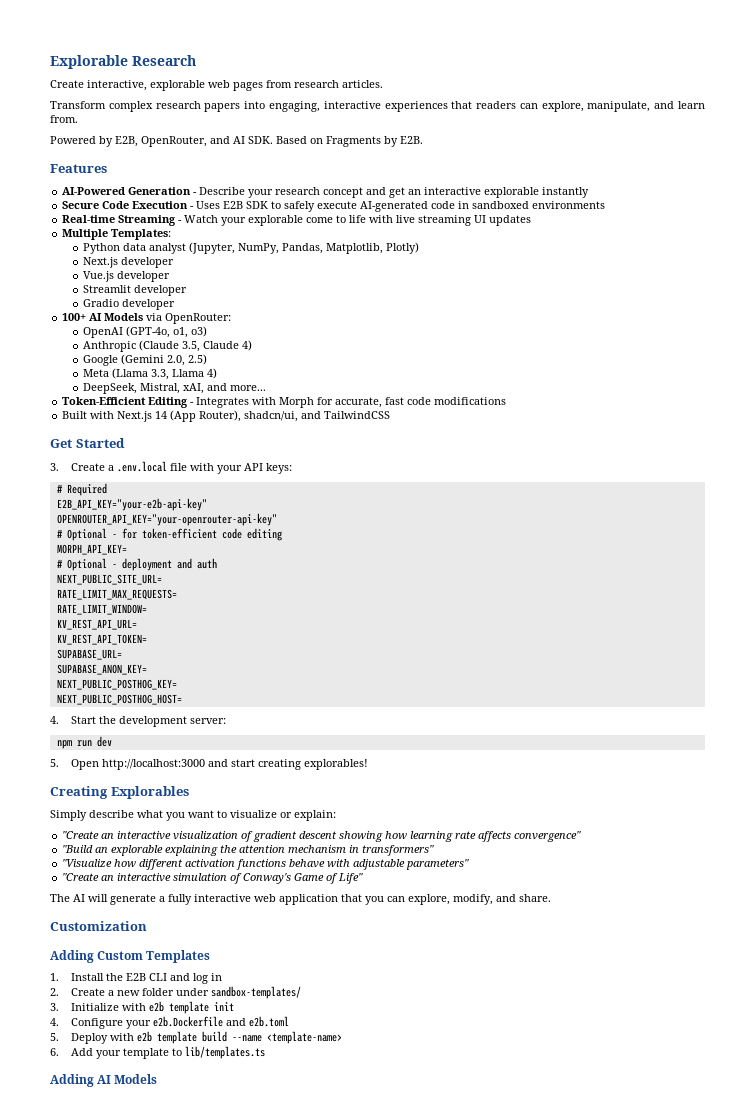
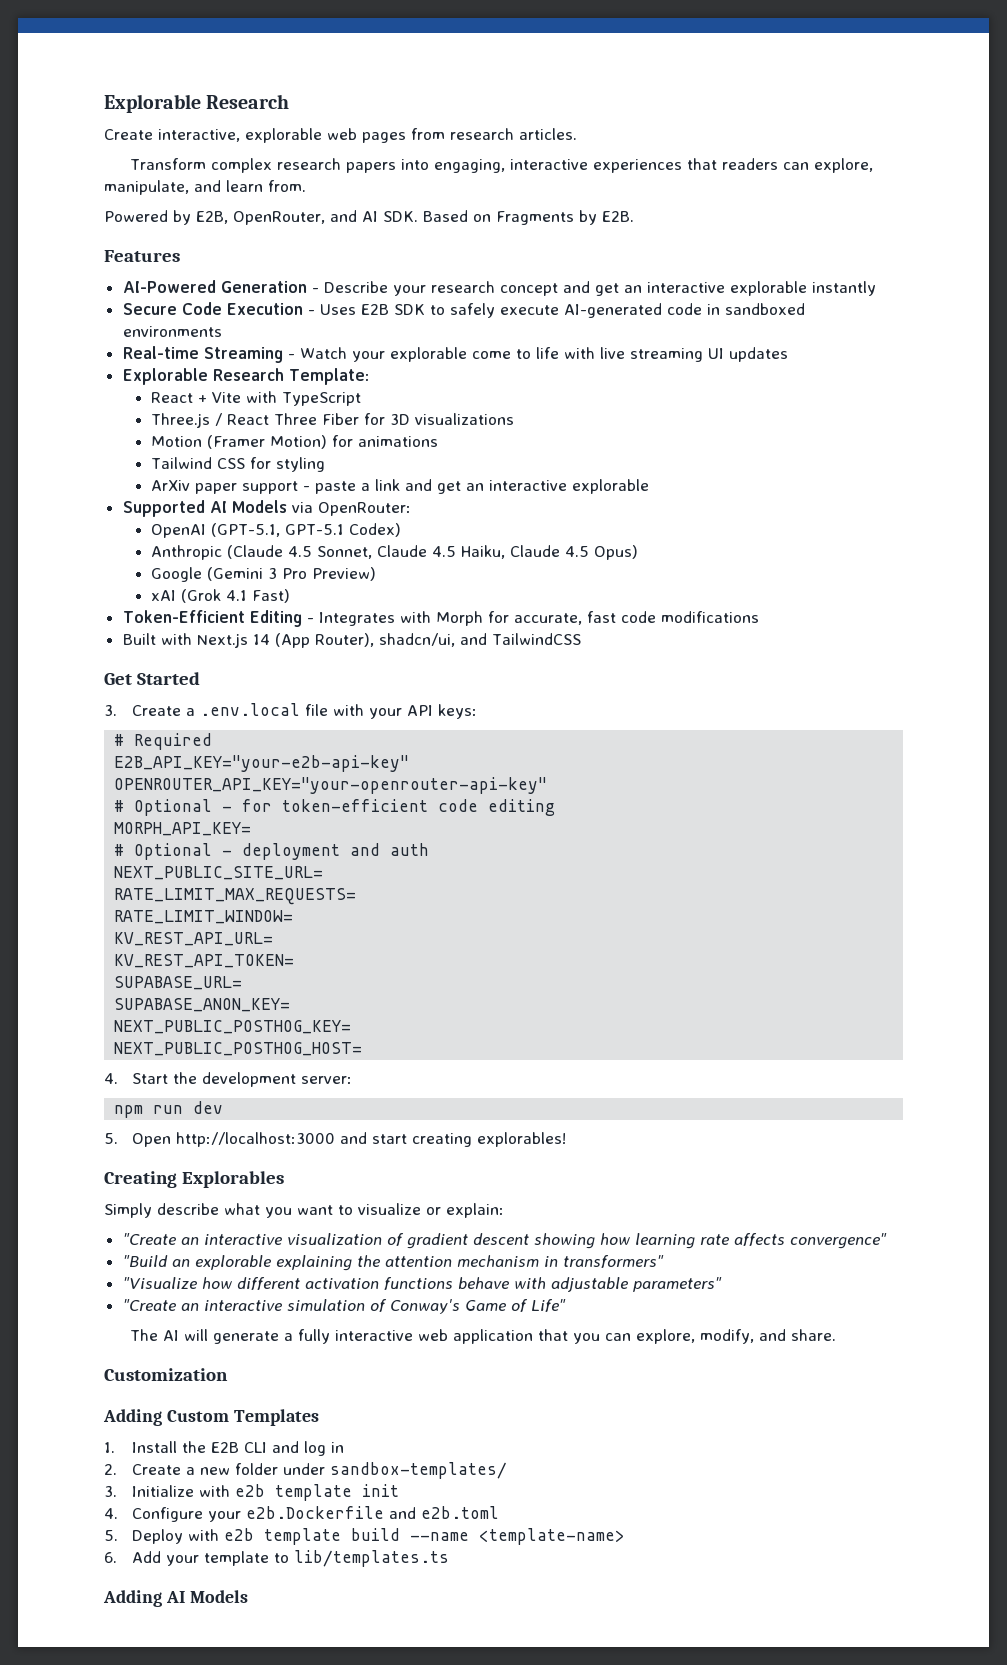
- Multiple Templates:
- Python data analyst (Jupyter, NumPy, Pandas, Matplotlib, Plotly)
- Next.js developer
- Vue.js developer
- Streamlit developer
- Gradio developer
- 100+ AI Models via OpenRouter:
+ Explorable Research Template:
+ React + Vite with TypeScript
+ Three.js / React Three Fiber for 3D visualizations
+ Motion (Framer Motion) for animations
+ Tailwind CSS for styling
+ ArXiv paper support - paste a link and get an interactive explorable
+ Supported AI Models via OpenRouter:
- OpenAI (GPT-4o, o1, o3)
+ OpenAI (GPT-5.1, GPT-5.1 Codex)
- Anthropic (Claude 3.5, Claude 4)
- Google (Gemini 2.0, 2.5)
- Meta (Llama 3.3, Llama 4)
- DeepSeek, Mistral, xAI, and more...
+ Anthropic (Claude 4.5 Sonnet, Claude 4.5 Haiku, Claude 4.5 Opus)
+ Google (Gemini 3 Pro Preview)
+ xAI (Grok 4.1 Fast)

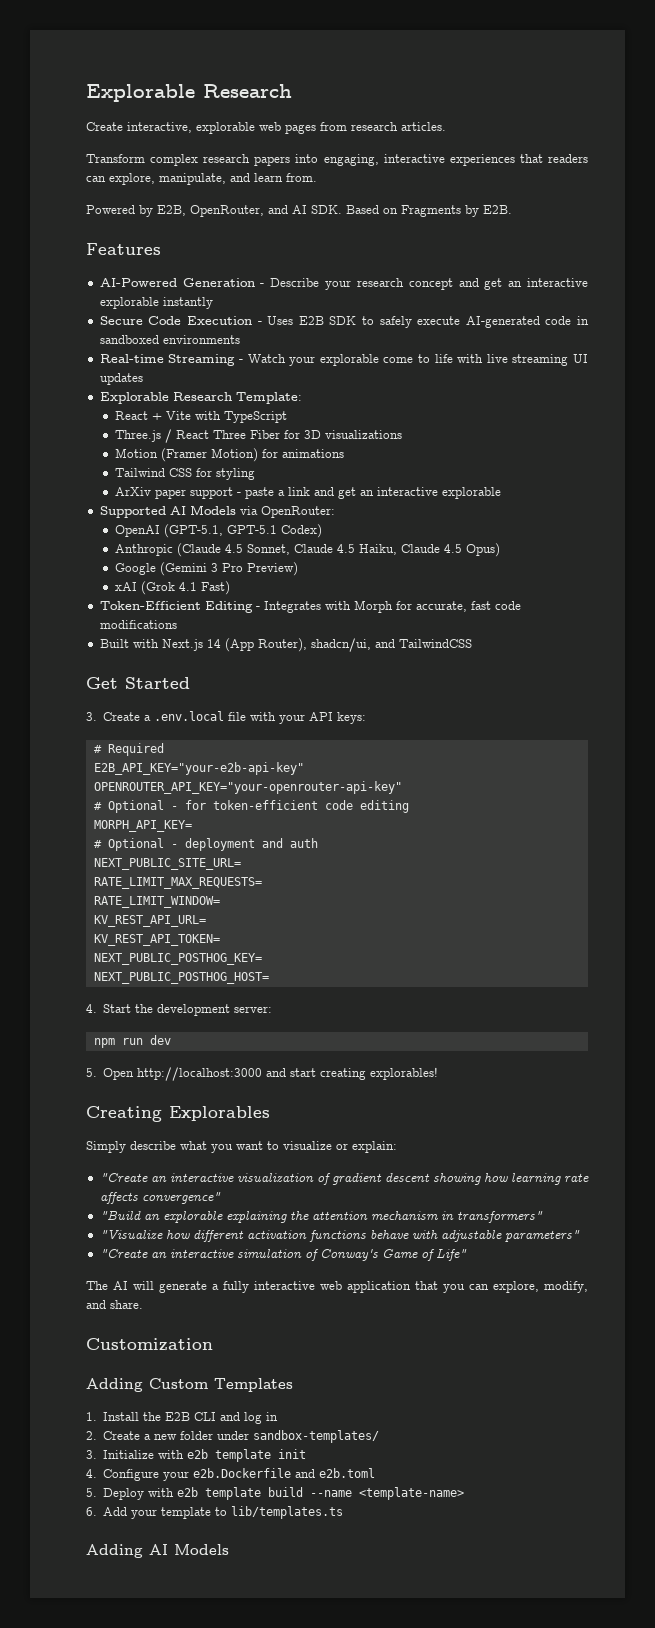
- SUPABASE_URL=
- SUPABASE_ANON_KEY=

